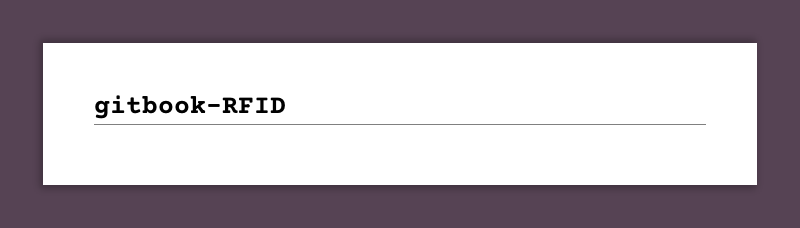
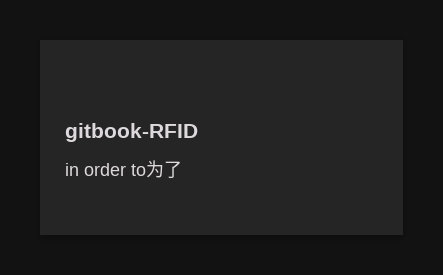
+ in order to为了

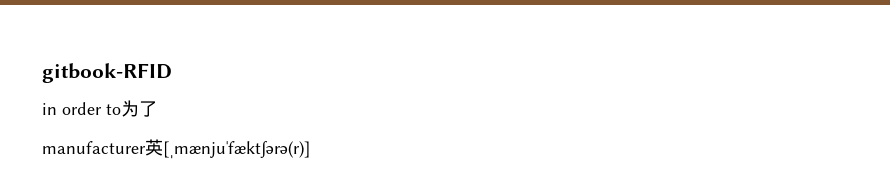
+ manufacturer英[ˌmænjuˈfæktʃərə(r)]

